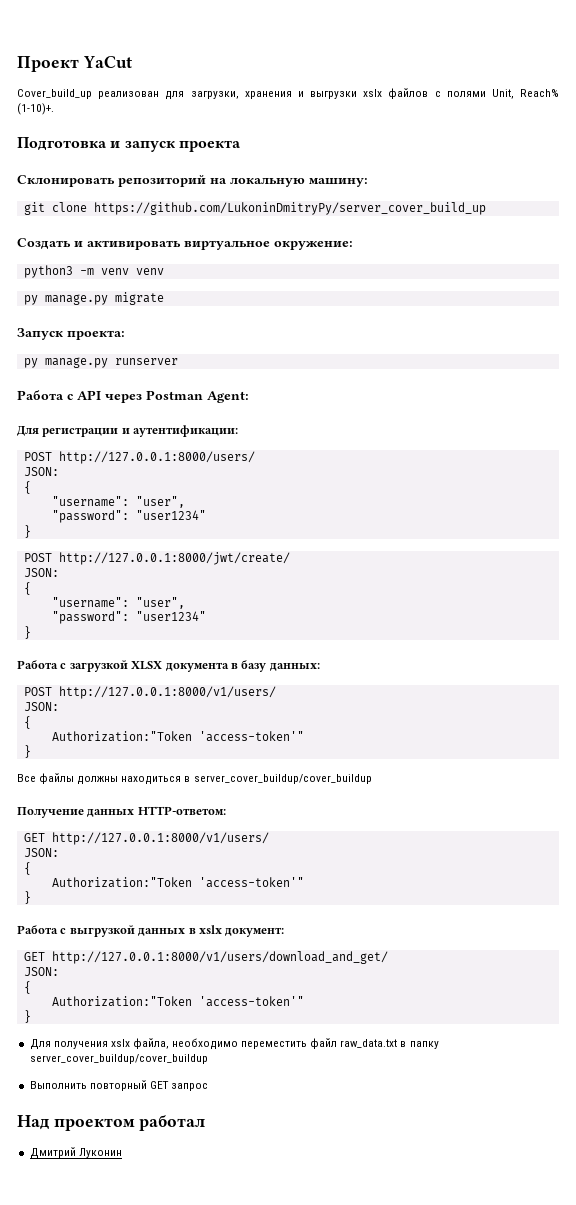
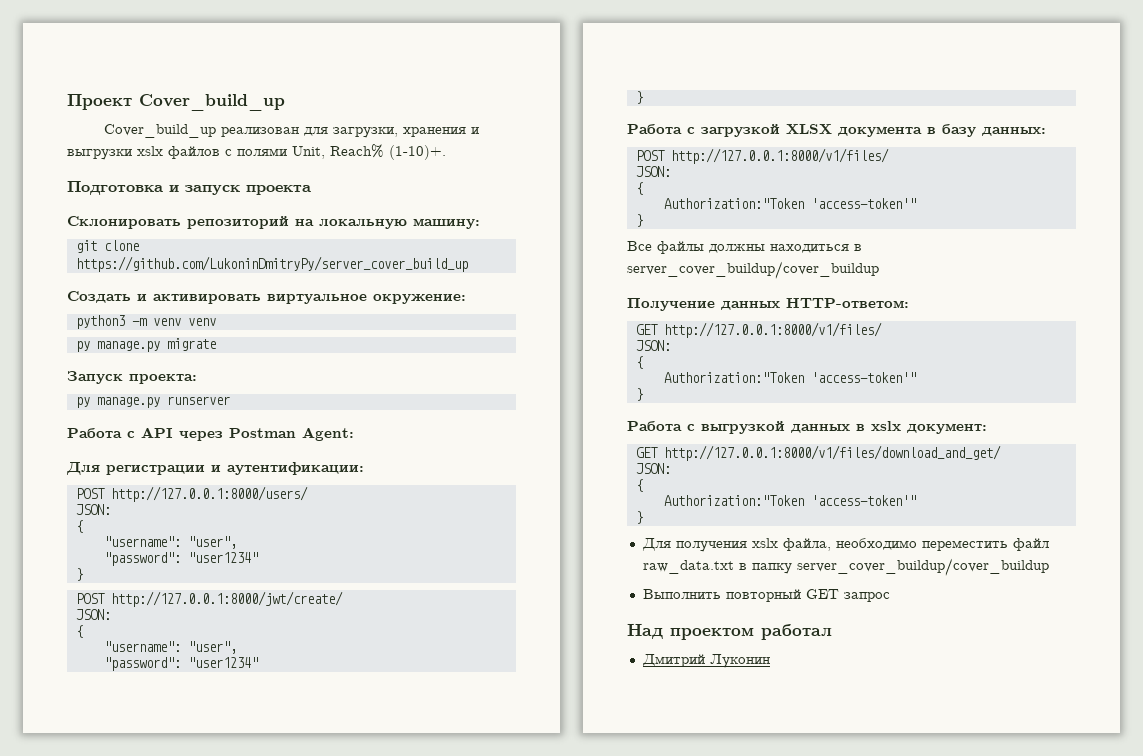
- Проект YaCut
+ Проект Cover_build_up
- POST http://127.0.0.1:8000/v1/users/
+ POST http://127.0.0.1:8000/v1/files/
- GET http://127.0.0.1:8000/v1/users/
+ GET http://127.0.0.1:8000/v1/files/
- GET http://127.0.0.1:8000/v1/users/download_and_get/
+ GET http://127.0.0.1:8000/v1/files/download_and_get/

